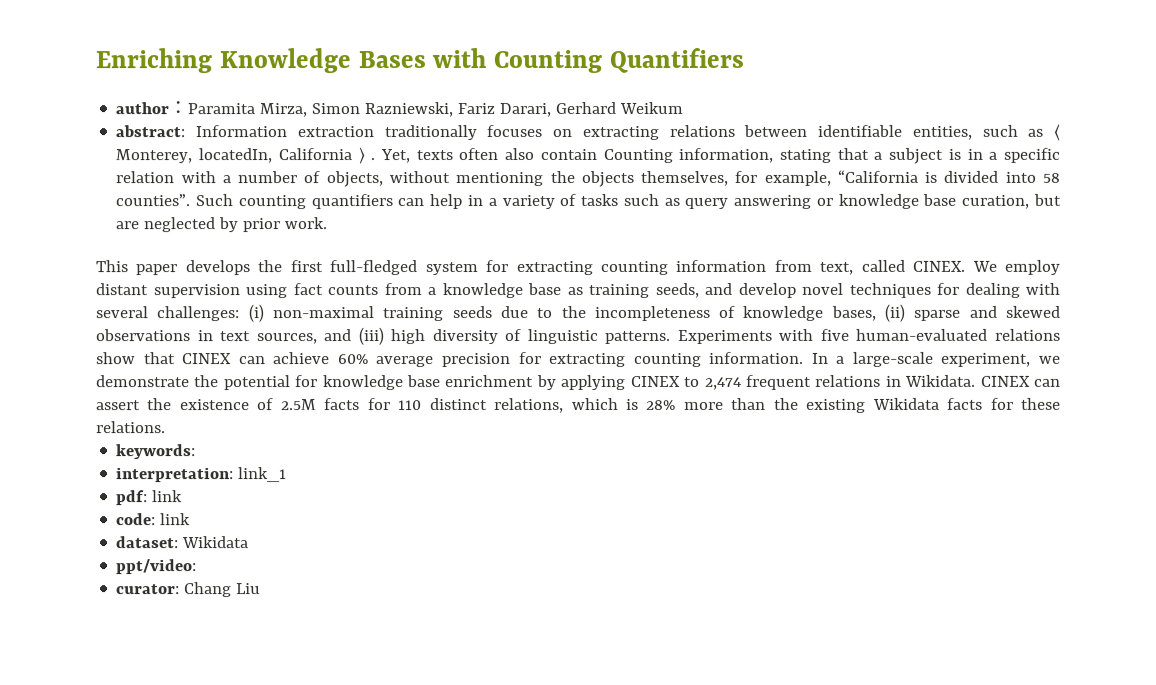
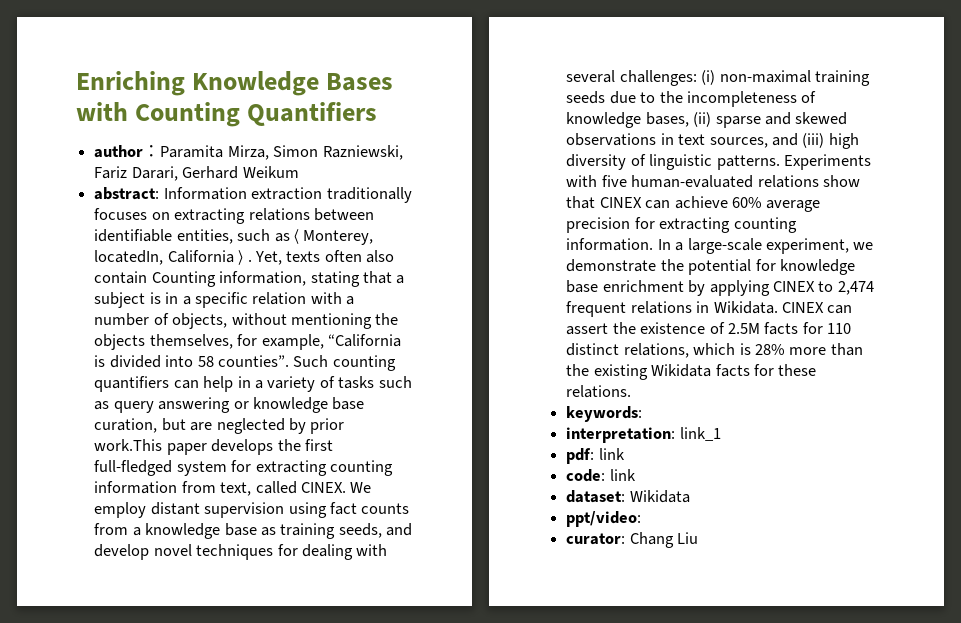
- Such counting quantifiers can help in a variety of tasks such as query answering or knowledge base curation, but are neglected by prior work.
- This paper develops the first full-fledged system for extracting counting information from text, called CINEX.
+ Such counting quantifiers can help in a variety of tasks such as query answering or knowledge base curation, but are neglected by prior work.This paper develops the first full-fledged system for extracting counting information from text, called CINEX.

